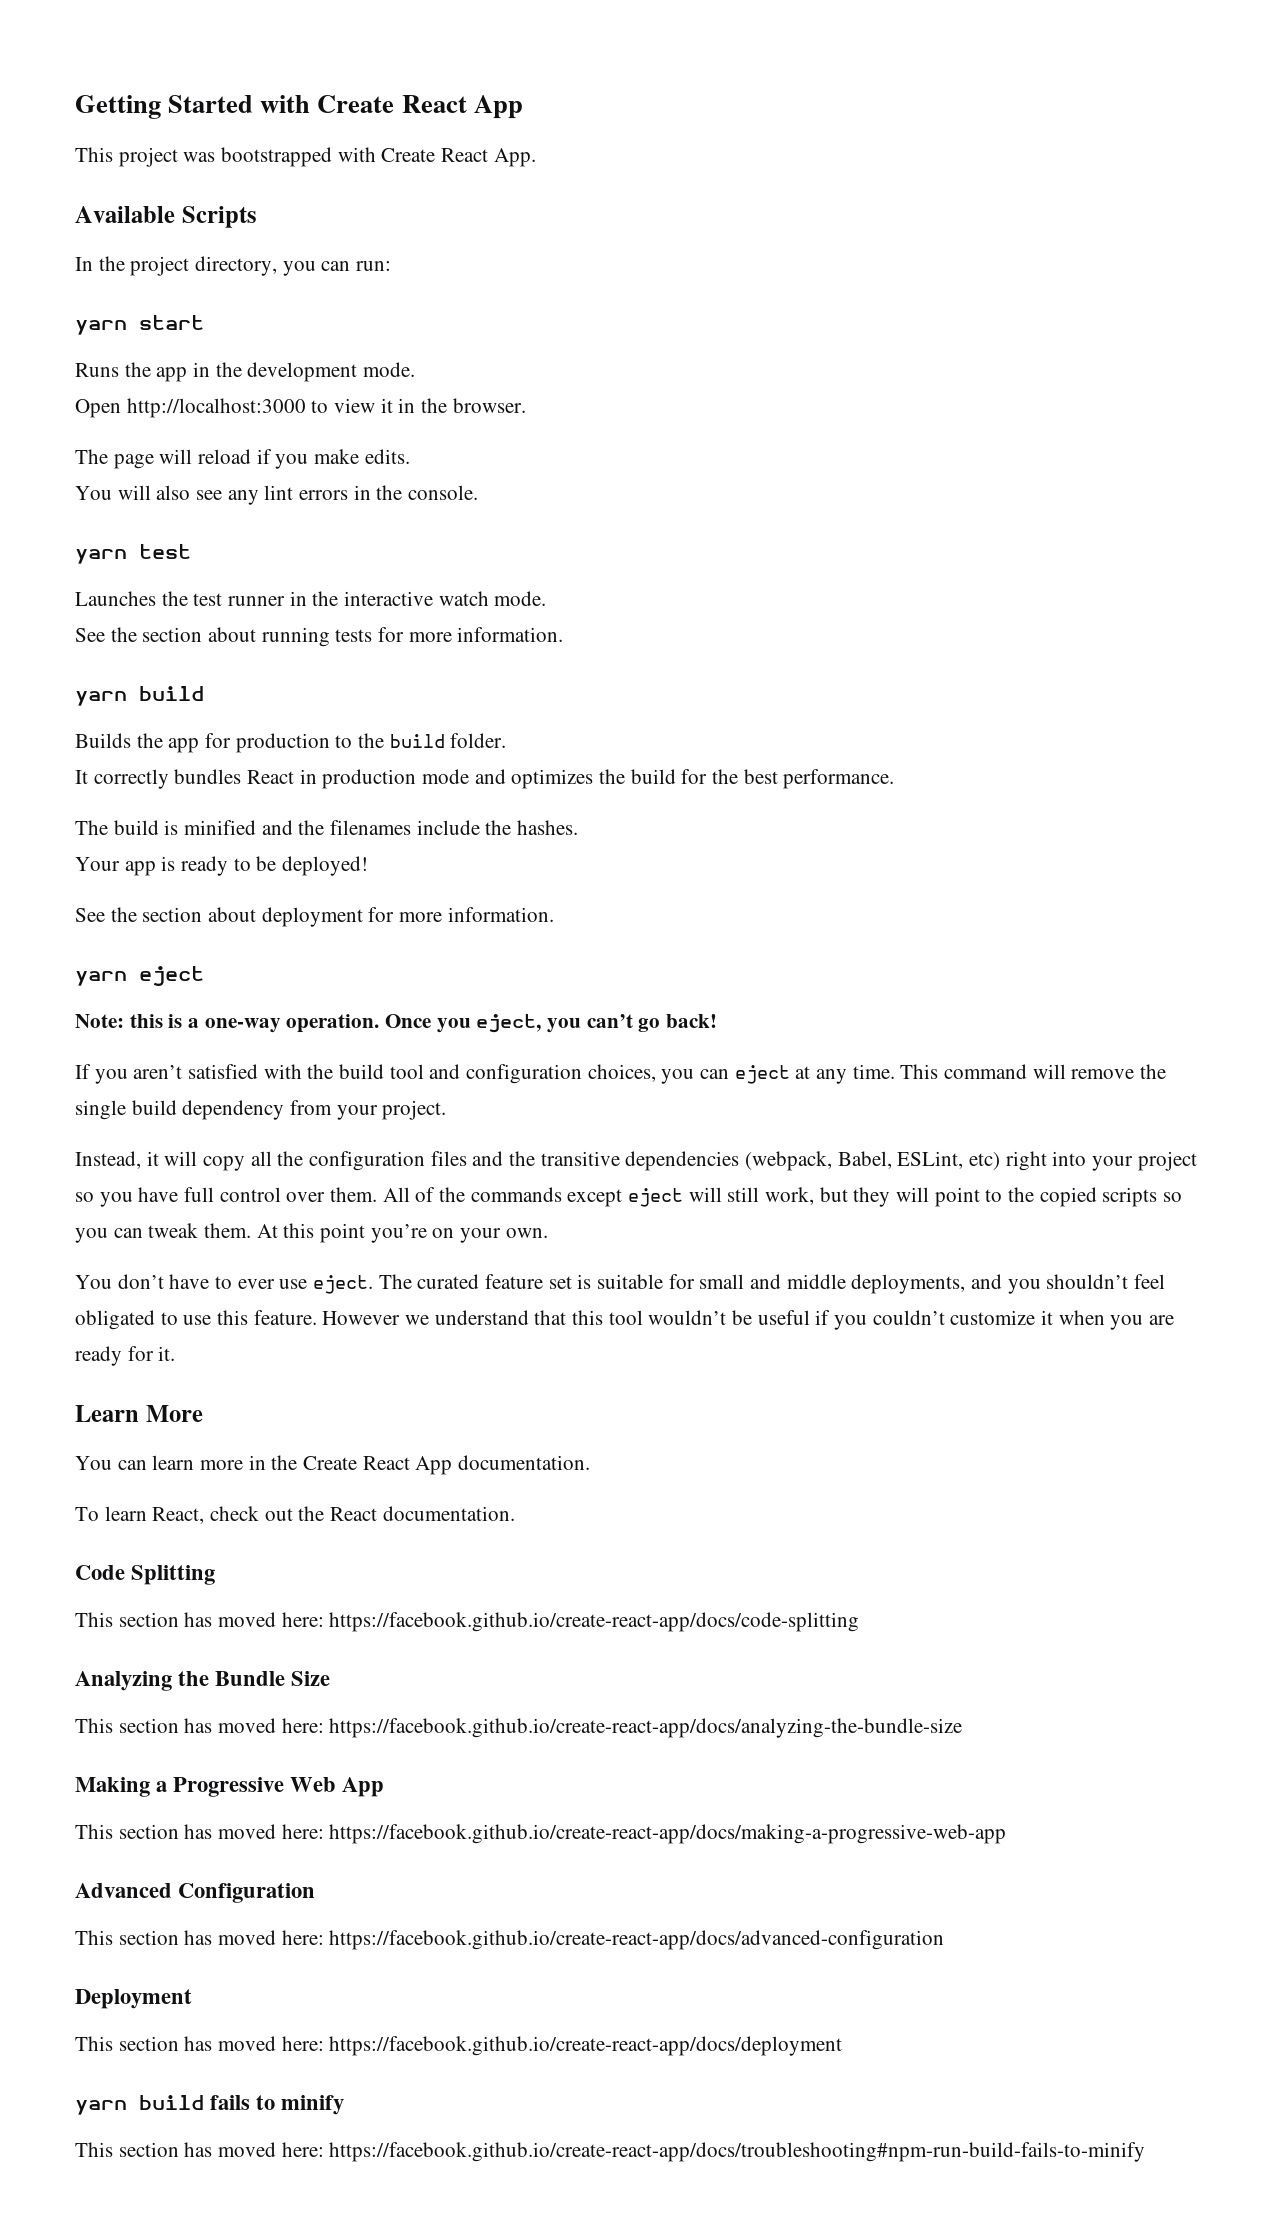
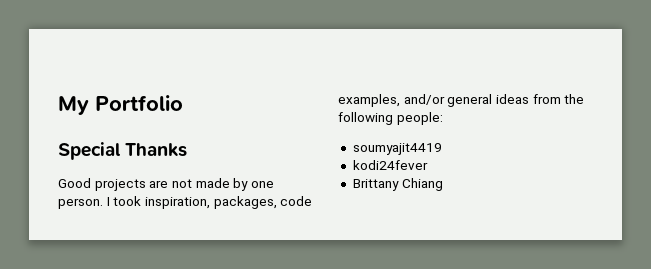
- Getting Started with Create React App
- This project was bootstrapped with Create React App.
- Available Scripts
- In the project directory, you can run:
- yarn start
- Runs the app in the development mode.
- Open http://localhost:3000 to view it in the browser.
- The page will reload if you make edits.
- You will also see any lint errors in the console.
- yarn test
- Launches the test runner in the interactive watch mode.
- See the section about running tests for more information.
- yarn build
- Builds the app for production to the build folder.
- It correctly bundles React in production mode and optimizes the build for the best performance.
- The build is minified and the filenames include the hashes.
- Your app is ready to be deployed!
- See the section about deployment for more information.
- yarn eject
- Note: this is a one-way operation. Once you eject, you can’t go back!
- If you aren’t satisfied with the build tool and configuration choices, you can eject at any time. This command will remove the single build dependency from your project.
- Instead, it will copy all the configuration files and the transitive dependencies (webpack, Babel, ESLint, etc) right into your project so you have full control over them. All of the commands except eject will still work, but they will point to the copied scripts so you can tweak them. At this point you’re on your own.
- You don’t have to ever use eject. The curated feature set is suitable for small and middle deployments, and you shouldn’t feel obligated to use this feature. However we understand that this tool wouldn’t be useful if you couldn’t customize it when you are ready for it.
- Learn More
- You can learn more in the Create React App documentation.
- To learn React, check out the React documentation.
- Code Splitting
- This section has moved here: https://facebook.github.io/create-react-app/docs/code-splitting
- Analyzing the Bundle Size
- This section has moved here: https://facebook.github.io/create-react-app/docs/analyzing-the-bundle-size
- Making a Progressive Web App
- This section has moved here: https://facebook.github.io/create-react-app/docs/making-a-progressive-web-app
- Advanced Configuration
- This section has moved here: https://facebook.github.io/create-react-app/docs/advanced-configuration
- Deployment
- This section has moved here: https://facebook.github.io/create-react-app/docs/deployment
- yarn build fails to minify
- This section has moved here: https://facebook.github.io/create-react-app/docs/troubleshooting#npm-run-build-fails-to-minify
+ My Portfolio
+ Special Thanks
+ Good projects are not made by one person. I took inspiration, packages, code examples, and/or general ideas from the following people:
+ soumyajit4419
+ kodi24fever
+ Brittany Chiang

